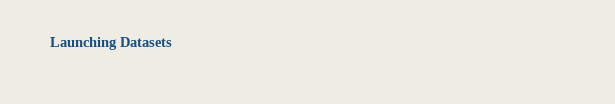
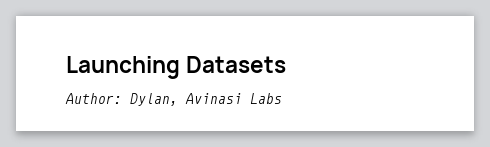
+ Author: Dylan, Avinasi Labs

